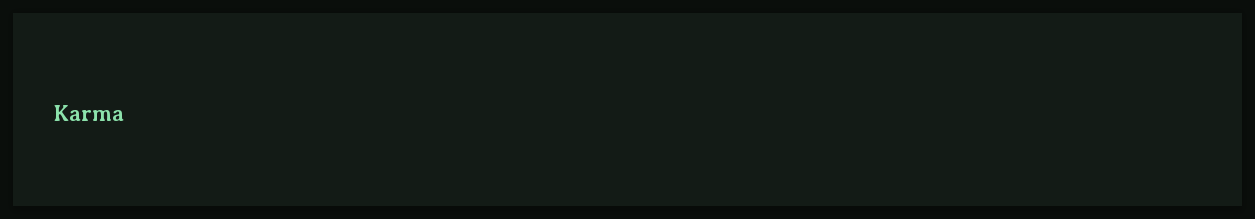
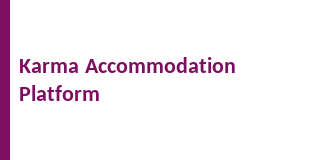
- Karma
+ Karma Accommodation Platform

